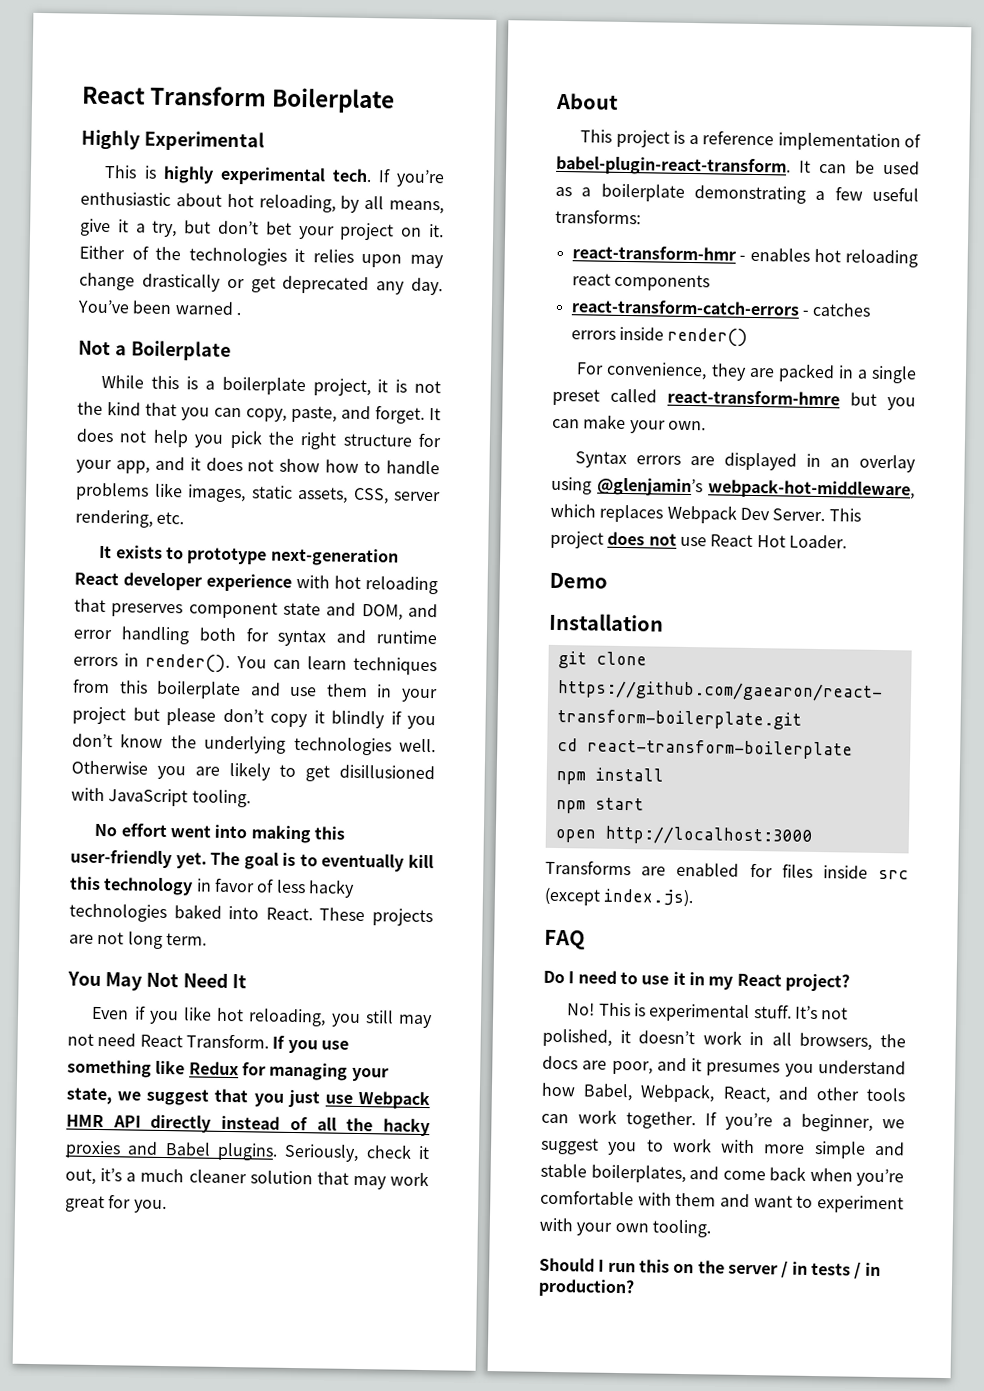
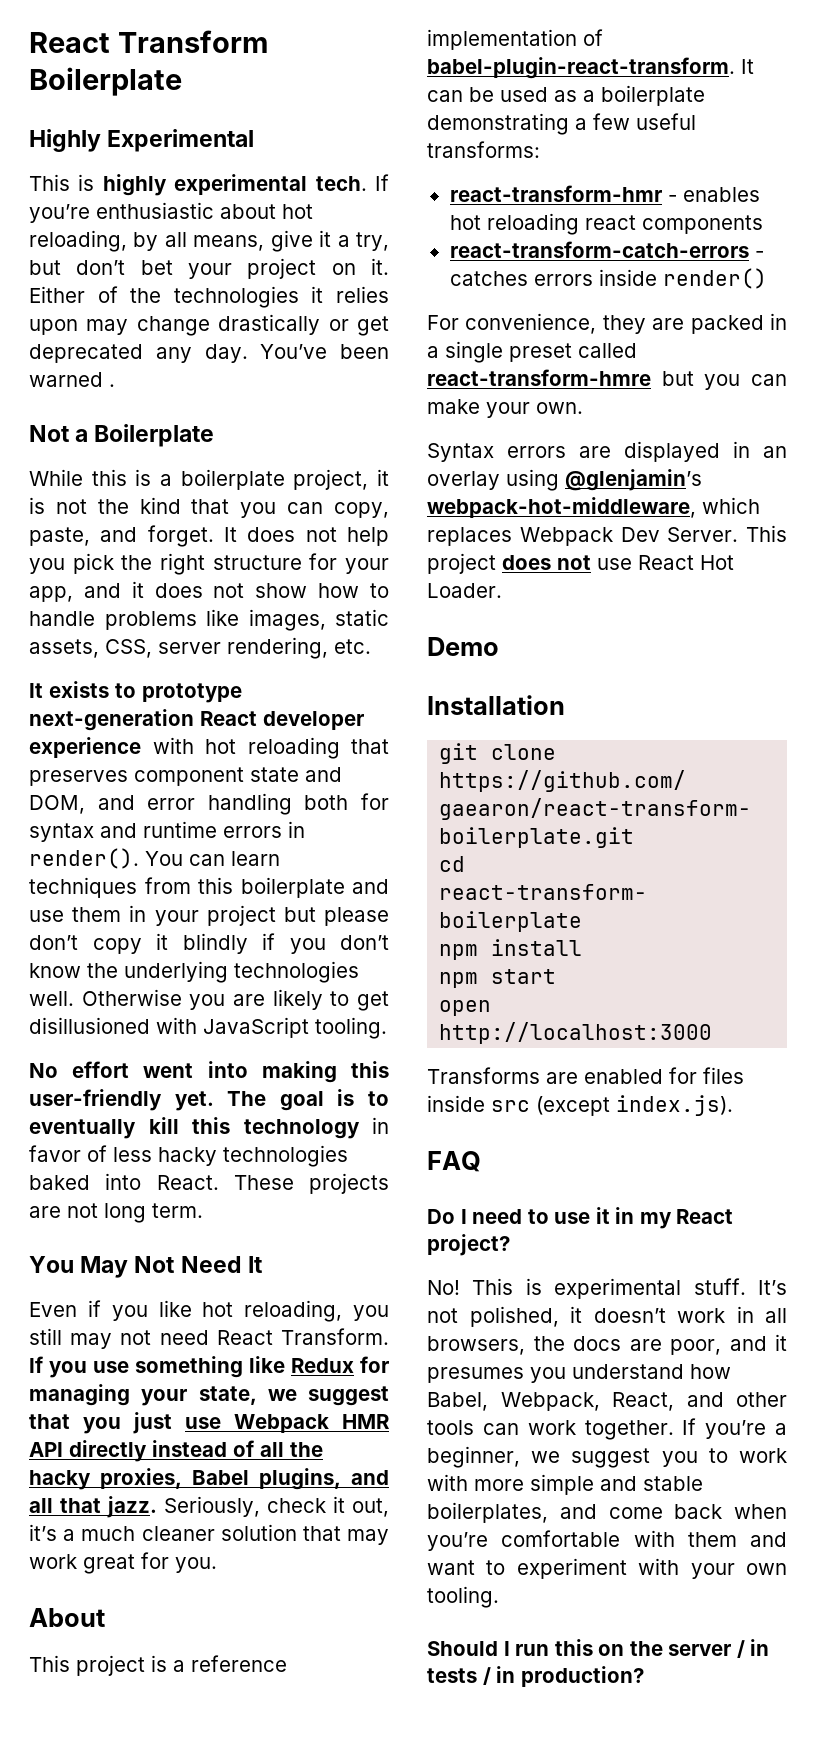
- If you use something like Redux for managing your state, we suggest that you just use Webpack HMR API directly instead of all the hacky proxies and Babel plugins.
+ If you use something like Redux for managing your state, we suggest that you just use Webpack HMR API directly instead of all the hacky proxies, Babel plugins, and all that jazz.

